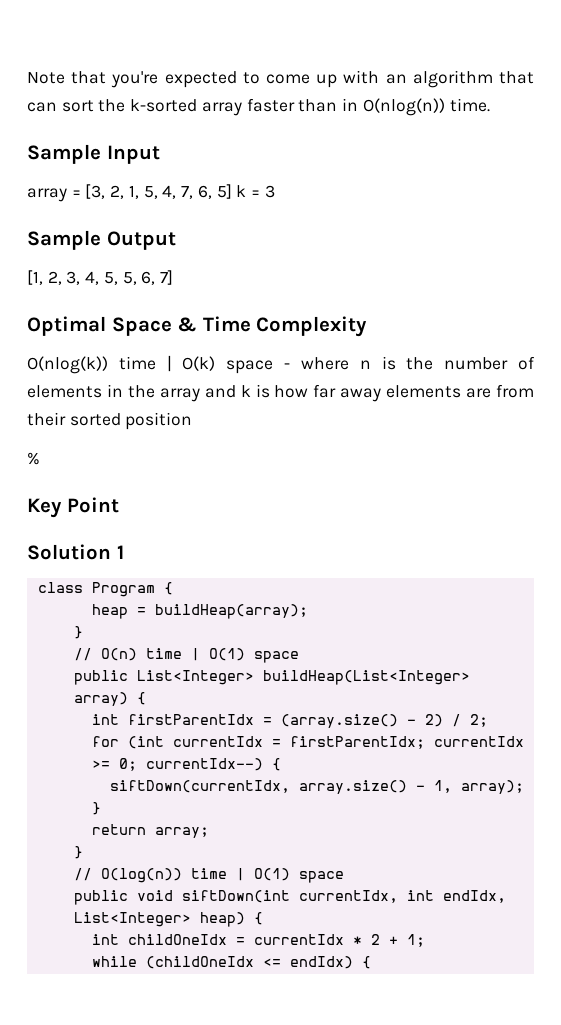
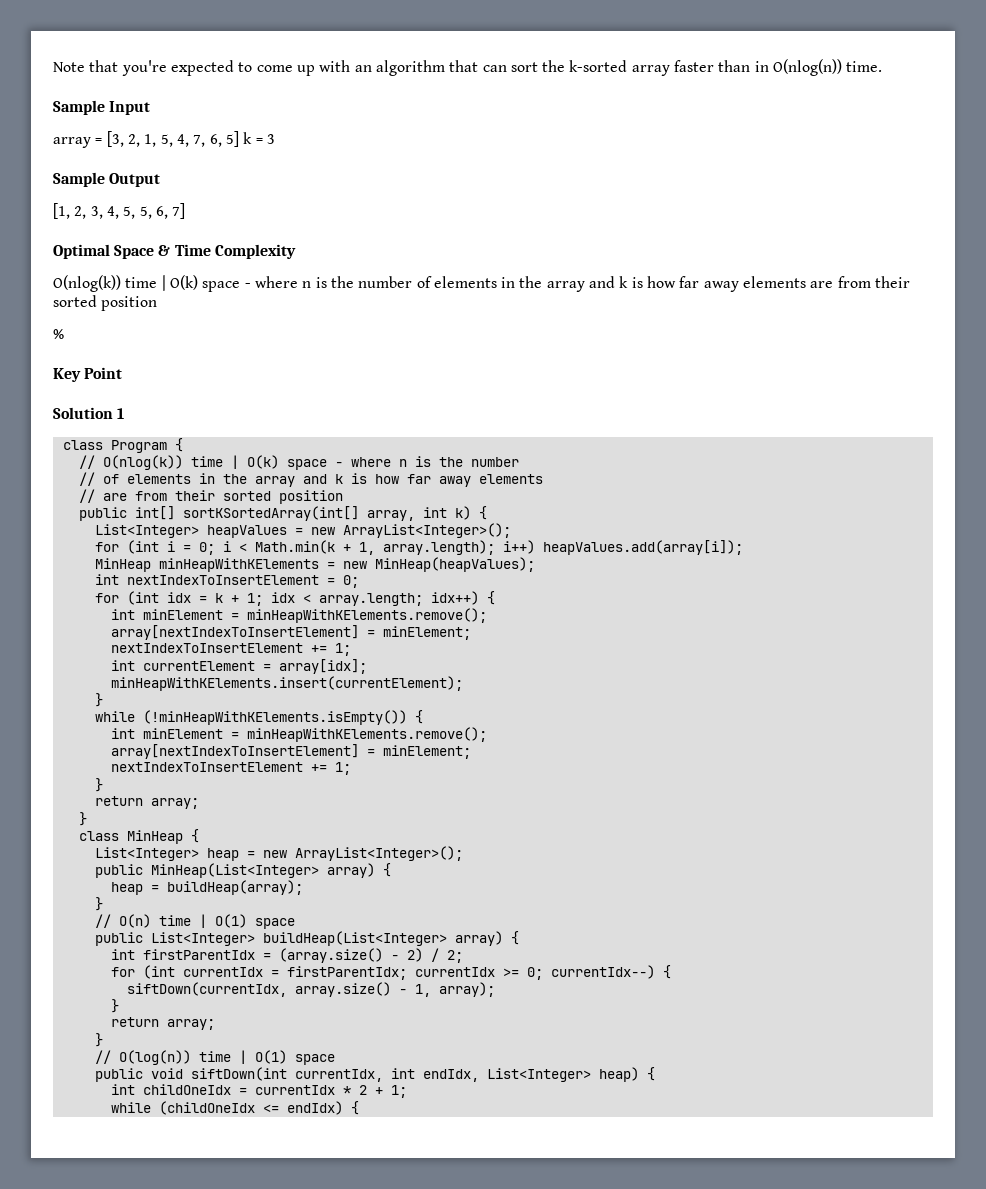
  class Program {
+ // O(nlog(k)) time | O(k) space - where n is the number
+ // of elements in the array and k is how far away elements
+ // are from their sorted position
+ public int[] sortKSortedArray(int[] array, int k) {
+ List<Integer> heapValues = new ArrayList<Integer>();
+ for (int i = 0; i < Math.min(k + 1, array.length); i++) heapValues.add(array[i]);
+ MinHeap minHeapWithKElements = new MinHeap(heapValues);
+ int nextIndexToInsertElement = 0;
+ for (int idx = k + 1; idx < array.length; idx++) {
+ int minElement = minHeapWithKElements.remove();
+ array[nextIndexToInsertElement] = minElement;
+ nextIndexToInsertElement += 1;
+ int currentElement = array[idx];
+ minHeapWithKElements.insert(currentElement);
+ }
+ while (!minHeapWithKElements.isEmpty()) {
+ int minElement = minHeapWithKElements.remove();
+ array[nextIndexToInsertElement] = minElement;
+ nextIndexToInsertElement += 1;
+ }
+ return array;
+ }
+ class MinHeap {
+ List<Integer> heap = new ArrayList<Integer>();
+ public MinHeap(List<Integer> array) {

